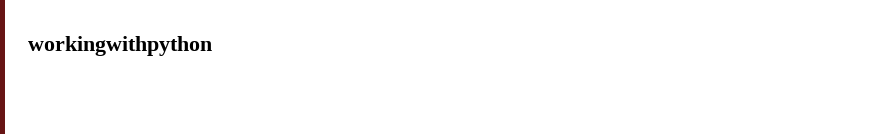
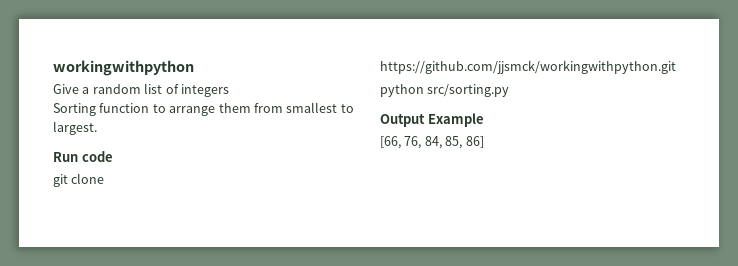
+ Give a random list of integers
+ Sorting function to arrange them from smallest to largest.
+ Run code
+ git clone https://github.com/jjsmck/workingwithpython.git
+ python src/sorting.py
+ Output Example
+ [66, 76, 84, 85, 86]

